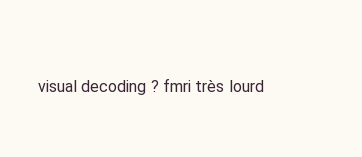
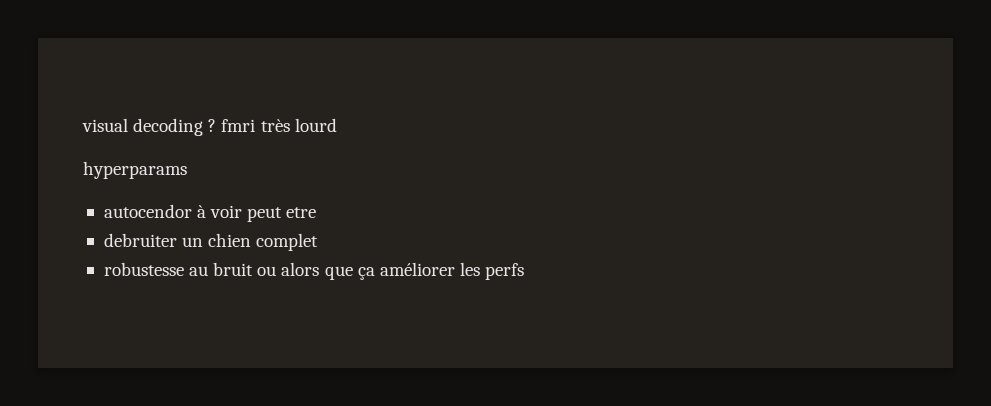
+ hyperparams
+ autocendor à voir peut etre
+ debruiter un chien complet
+ robustesse au bruit ou alors que ça améliorer les perfs

